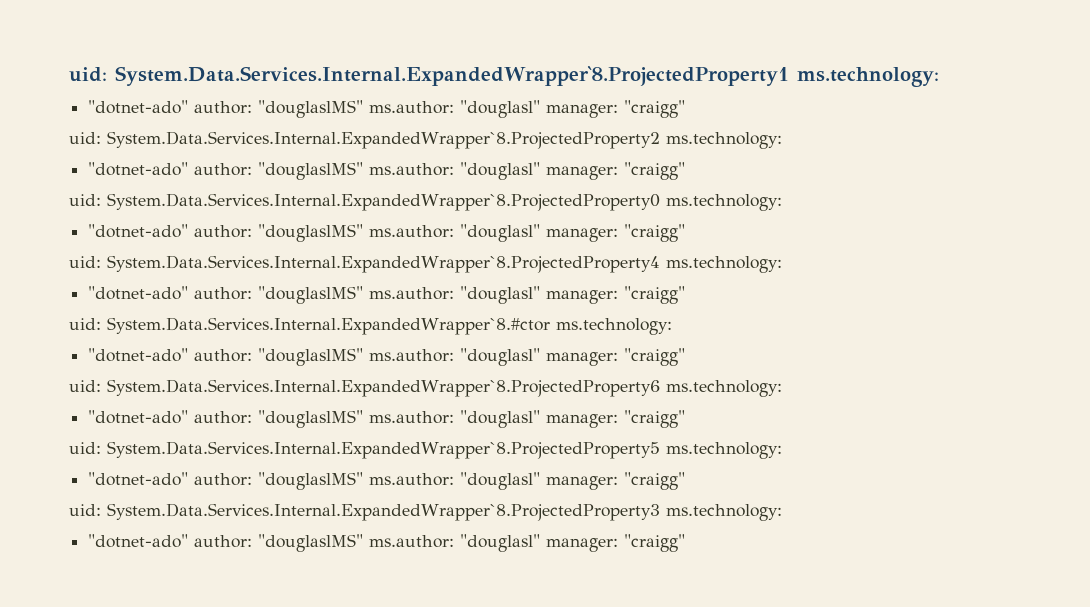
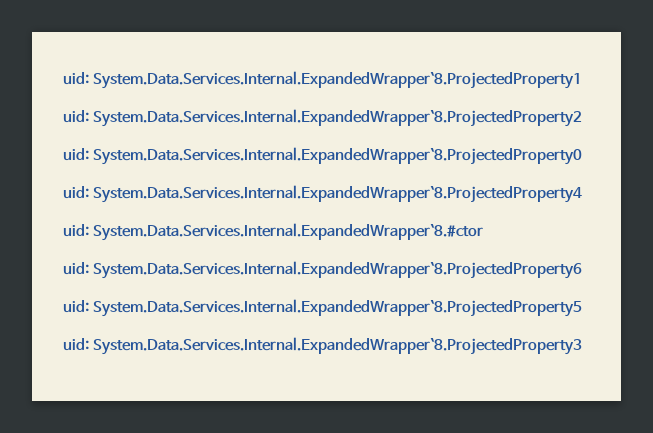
- uid: System.Data.Services.Internal.ExpandedWrapper`8.ProjectedProperty1 ms.technology:
- "dotnet-ado" author: "douglaslMS" ms.author: "douglasl" manager: "craigg"
- uid: System.Data.Services.Internal.ExpandedWrapper`8.ProjectedProperty2 ms.technology:
- "dotnet-ado" author: "douglaslMS" ms.author: "douglasl" manager: "craigg"
- uid: System.Data.Services.Internal.ExpandedWrapper`8.ProjectedProperty0 ms.technology:
- "dotnet-ado" author: "douglaslMS" ms.author: "douglasl" manager: "craigg"
- uid: System.Data.Services.Internal.ExpandedWrapper`8.ProjectedProperty4 ms.technology:
- "dotnet-ado" author: "douglaslMS" ms.author: "douglasl" manager: "craigg"
- uid: System.Data.Services.Internal.ExpandedWrapper`8.#ctor ms.technology:
- "dotnet-ado" author: "douglaslMS" ms.author: "douglasl" manager: "craigg"
- uid: System.Data.Services.Internal.ExpandedWrapper`8.ProjectedProperty6 ms.technology:
- "dotnet-ado" author: "douglaslMS" ms.author: "douglasl" manager: "craigg"
- uid: System.Data.Services.Internal.ExpandedWrapper`8.ProjectedProperty5 ms.technology:
- "dotnet-ado" author: "douglaslMS" ms.author: "douglasl" manager: "craigg"
- uid: System.Data.Services.Internal.ExpandedWrapper`8.ProjectedProperty3 ms.technology:
- "dotnet-ado" author: "douglaslMS" ms.author: "douglasl" manager: "craigg"
+ uid: System.Data.Services.Internal.ExpandedWrapper`8.ProjectedProperty1
+ uid: System.Data.Services.Internal.ExpandedWrapper`8.ProjectedProperty2
+ uid: System.Data.Services.Internal.ExpandedWrapper`8.ProjectedProperty0
+ uid: System.Data.Services.Internal.ExpandedWrapper`8.ProjectedProperty4
+ uid: System.Data.Services.Internal.ExpandedWrapper`8.#ctor
+ uid: System.Data.Services.Internal.ExpandedWrapper`8.ProjectedProperty6
+ uid: System.Data.Services.Internal.ExpandedWrapper`8.ProjectedProperty5
+ uid: System.Data.Services.Internal.ExpandedWrapper`8.ProjectedProperty3

